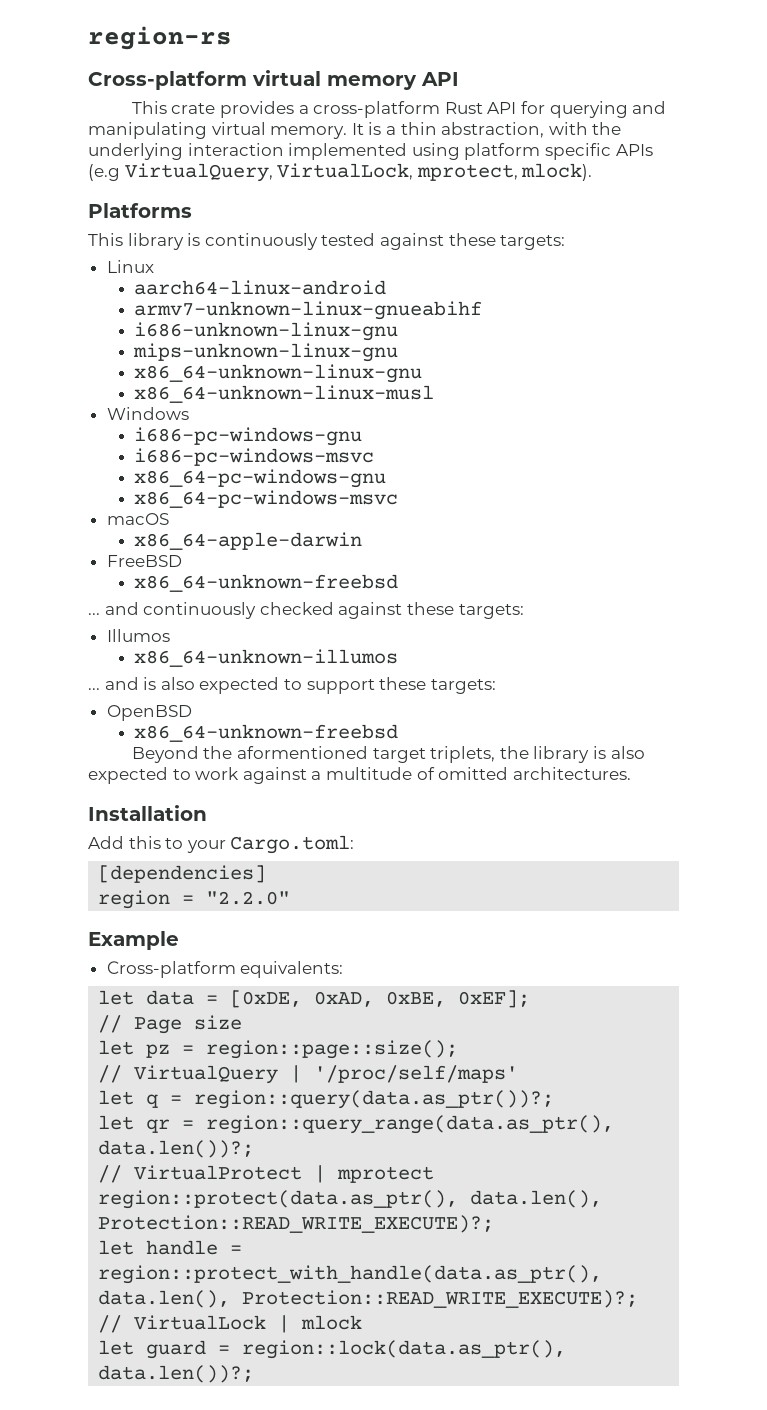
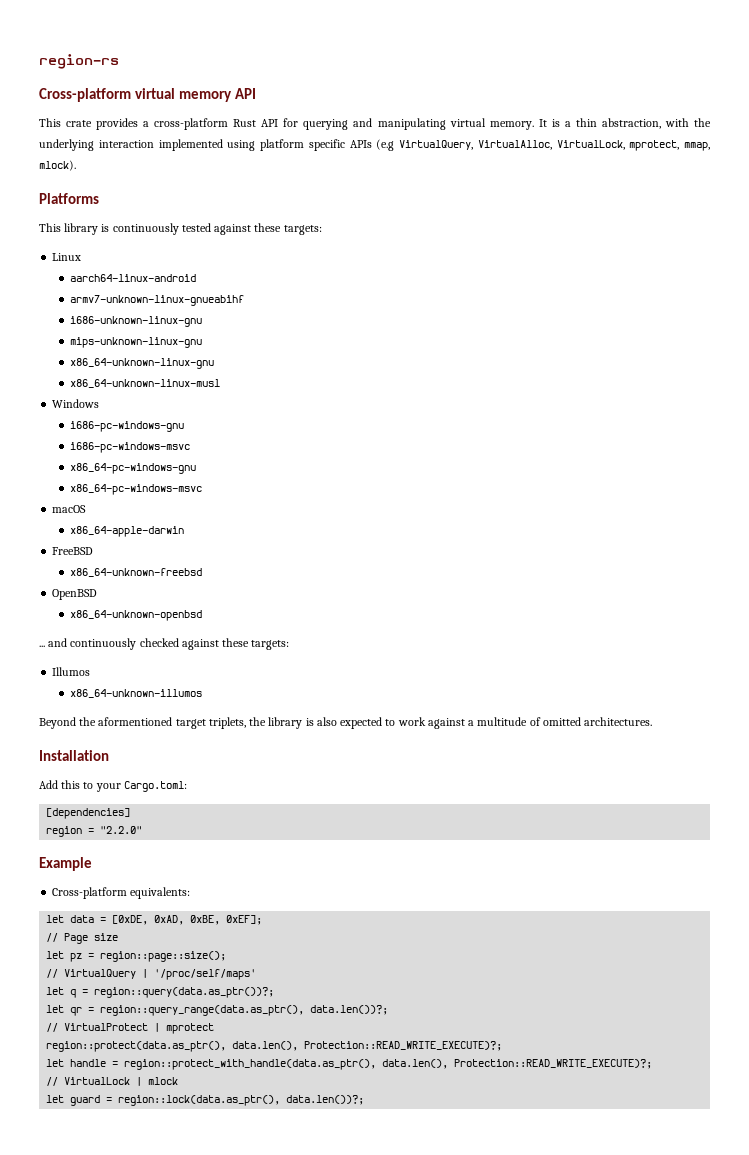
- It is a thin abstraction, with the underlying interaction implemented using platform specific APIs (e.g VirtualQuery, VirtualLock, mprotect, mlock).
+ It is a thin abstraction, with the underlying interaction implemented using platform specific APIs (e.g VirtualQuery, VirtualAlloc, VirtualLock, mprotect, mmap, mlock).
+ OpenBSD
+ x86_64-unknown-openbsd
- ... and is also expected to support these targets:
- OpenBSD
- x86_64-unknown-freebsd

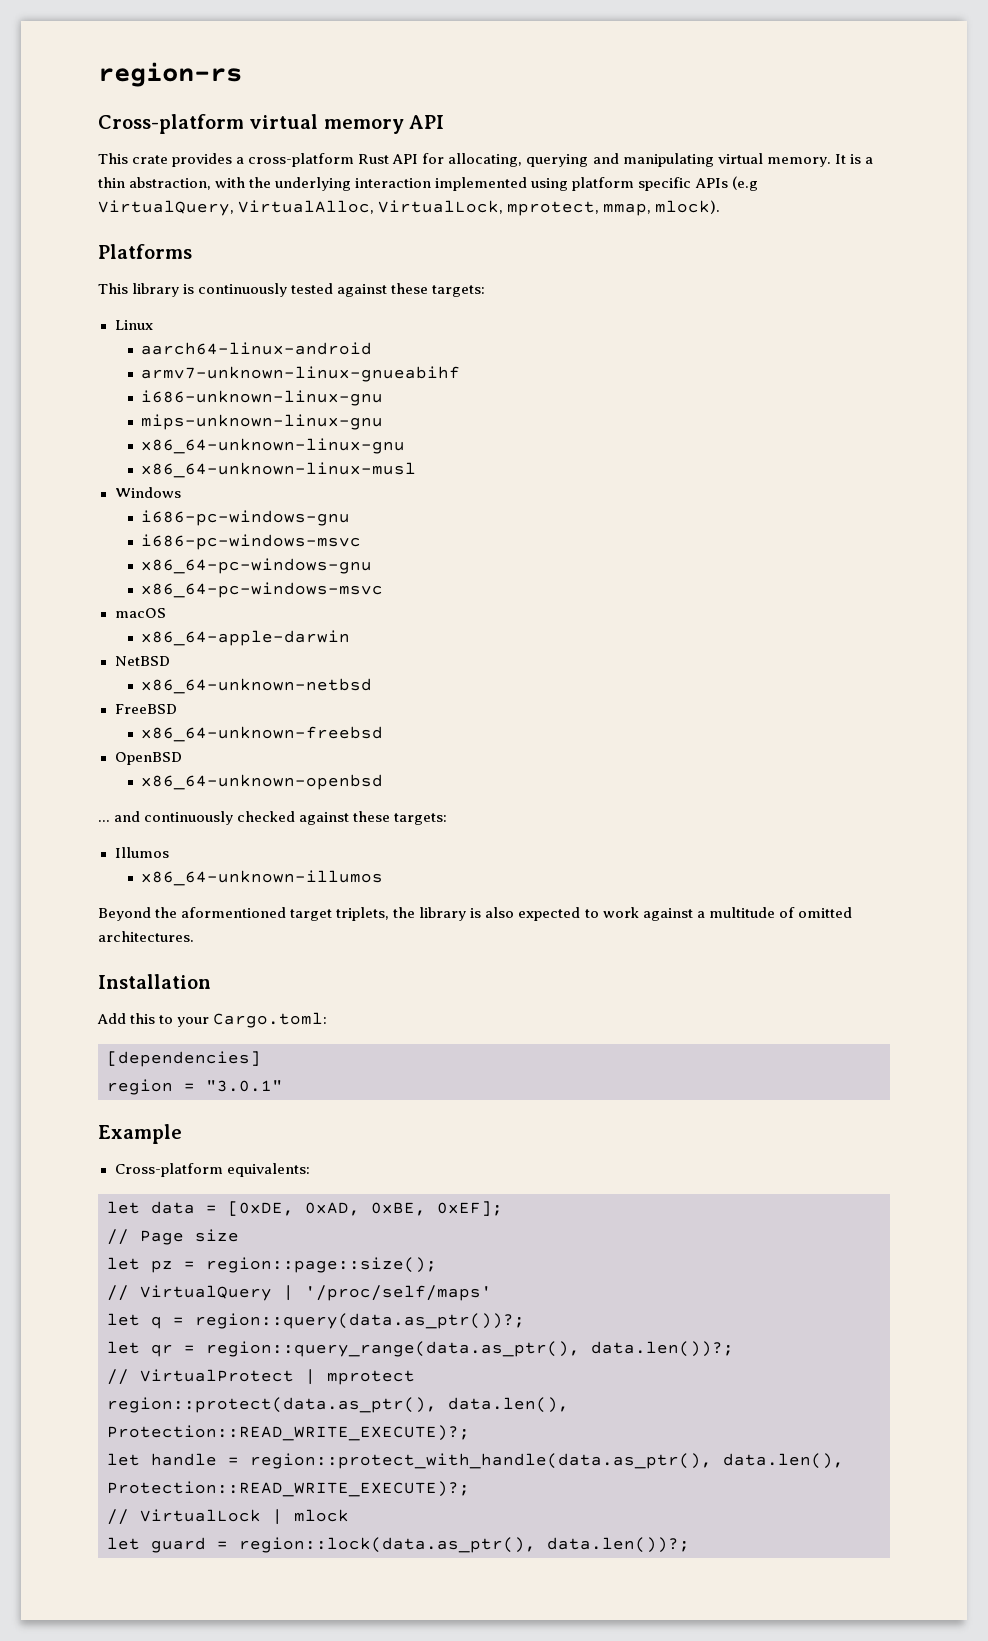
- This crate provides a cross-platform Rust API for querying and manipulating virtual memory.
+ This crate provides a cross-platform Rust API for allocating, querying and manipulating virtual memory.
+ NetBSD
+ x86_64-unknown-netbsd
- region = "2.2.0"
+ region = "3.0.1"

